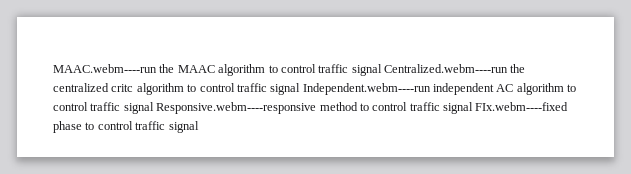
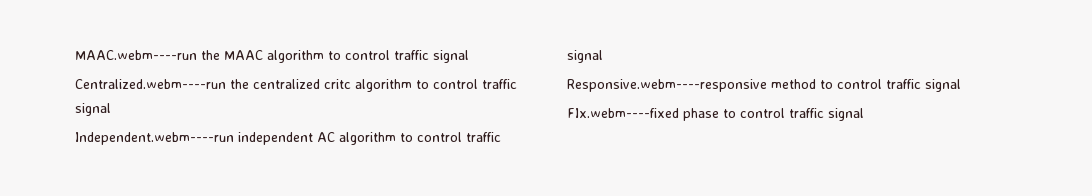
- MAAC.webm----run the MAAC algorithm to control traffic signal Centralized.webm----run the centralized critc algorithm to control traffic signal Independent.webm----run independent AC algorithm to control traffic signal Responsive.webm----responsive method to control traffic signal FIx.webm----fixed phase to control traffic signal
+ MAAC.webm----run the MAAC algorithm to control traffic signal
+ Centralized.webm----run the centralized critc algorithm to control traffic signal
+ Independent.webm----run independent AC algorithm to control traffic signal
+ Responsive.webm----responsive method to control traffic signal
+ FIx.webm----fixed phase to control traffic signal

